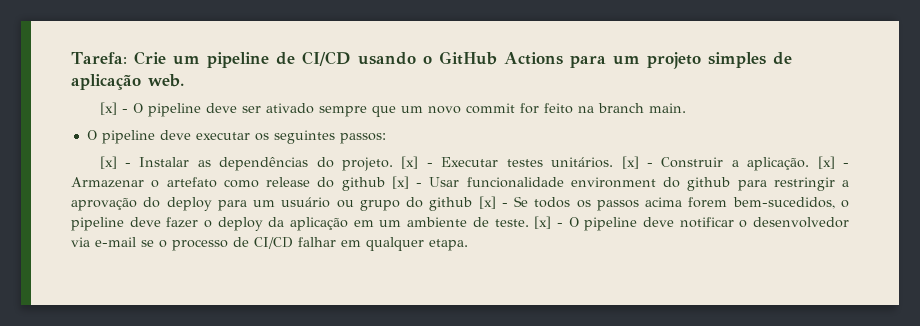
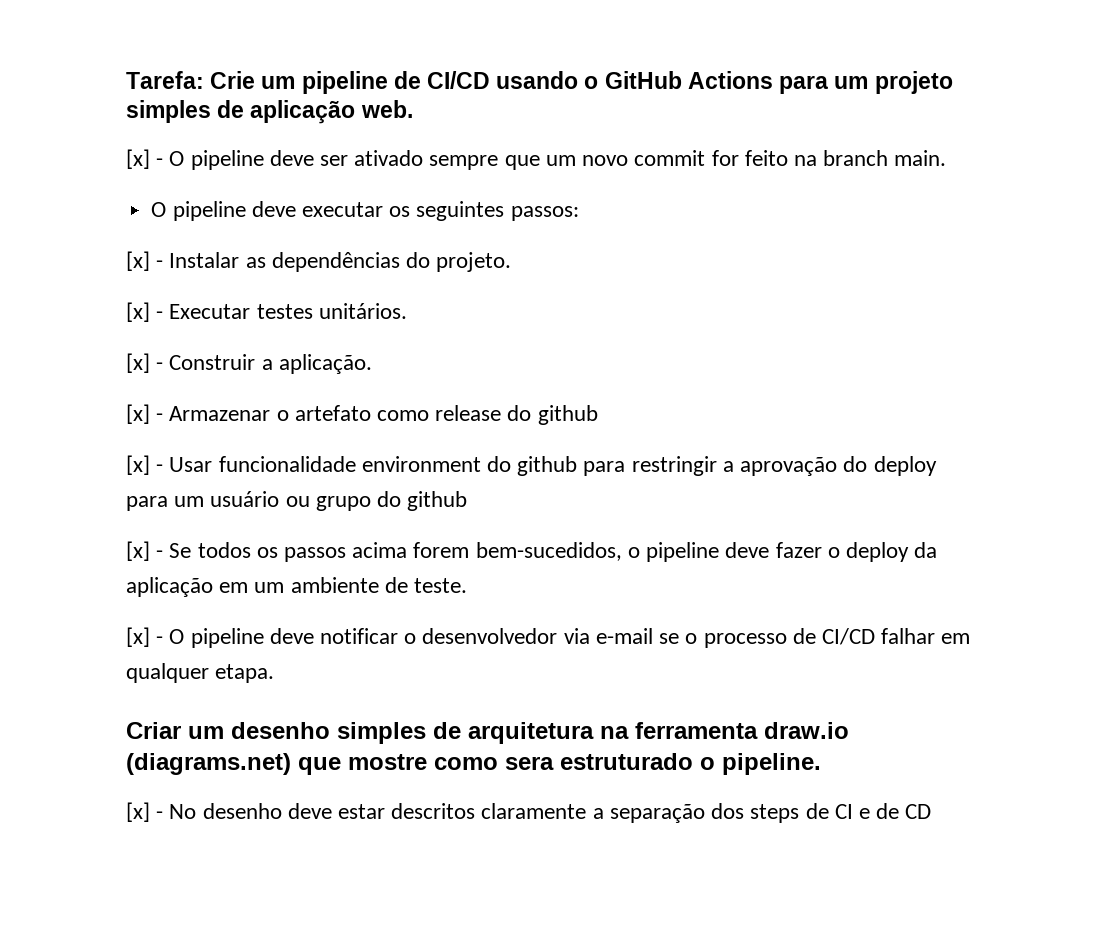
- [x] - Instalar as dependências do projeto. [x] - Executar testes unitários. [x] - Construir a aplicação. [x] - Armazenar o artefato como release do github [x] - Usar funcionalidade environment do github para restringir a aprovação do deploy para um usuário ou grupo do github [x] - Se todos os passos acima forem bem-sucedidos, o pipeline deve fazer o deploy da aplicação em um ambiente de teste. [x] - O pipeline deve notificar o desenvolvedor via e-mail se o processo de CI/CD falhar em qualquer etapa.
+ [x] - Instalar as dependências do projeto.
+ [x] - Executar testes unitários.
+ [x] - Construir a aplicação.
+ [x] - Armazenar o artefato como release do github
+ [x] - Usar funcionalidade environment do github para restringir a aprovação do deploy para um usuário ou grupo do github
+ [x] - Se todos os passos acima forem bem-sucedidos, o pipeline deve fazer o deploy da aplicação em um ambiente de teste.
+ [x] - O pipeline deve notificar o desenvolvedor via e-mail se o processo de CI/CD falhar em qualquer etapa.
+ Criar um desenho simples de arquitetura na ferramenta draw.io (diagrams.net) que mostre como sera estruturado o pipeline.
+ [x] - No desenho deve estar descritos claramente a separação dos steps de CI e de CD

